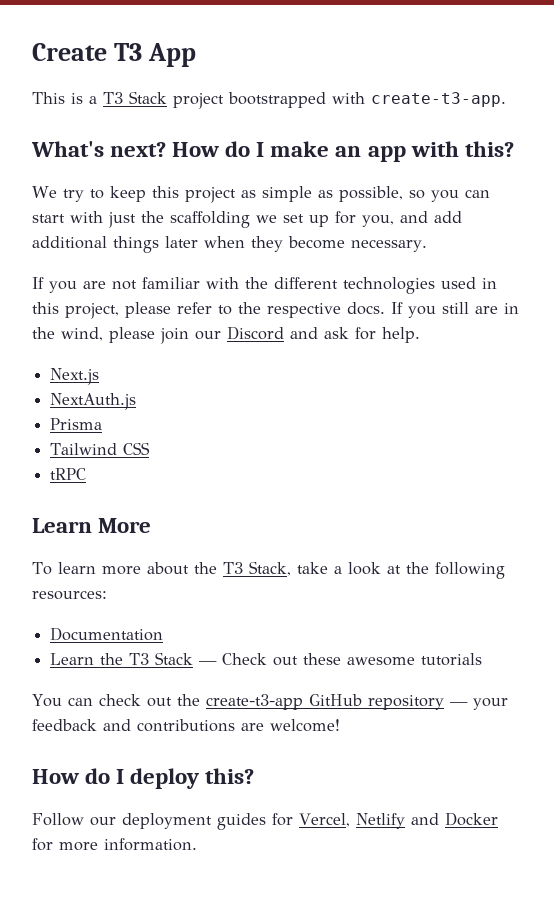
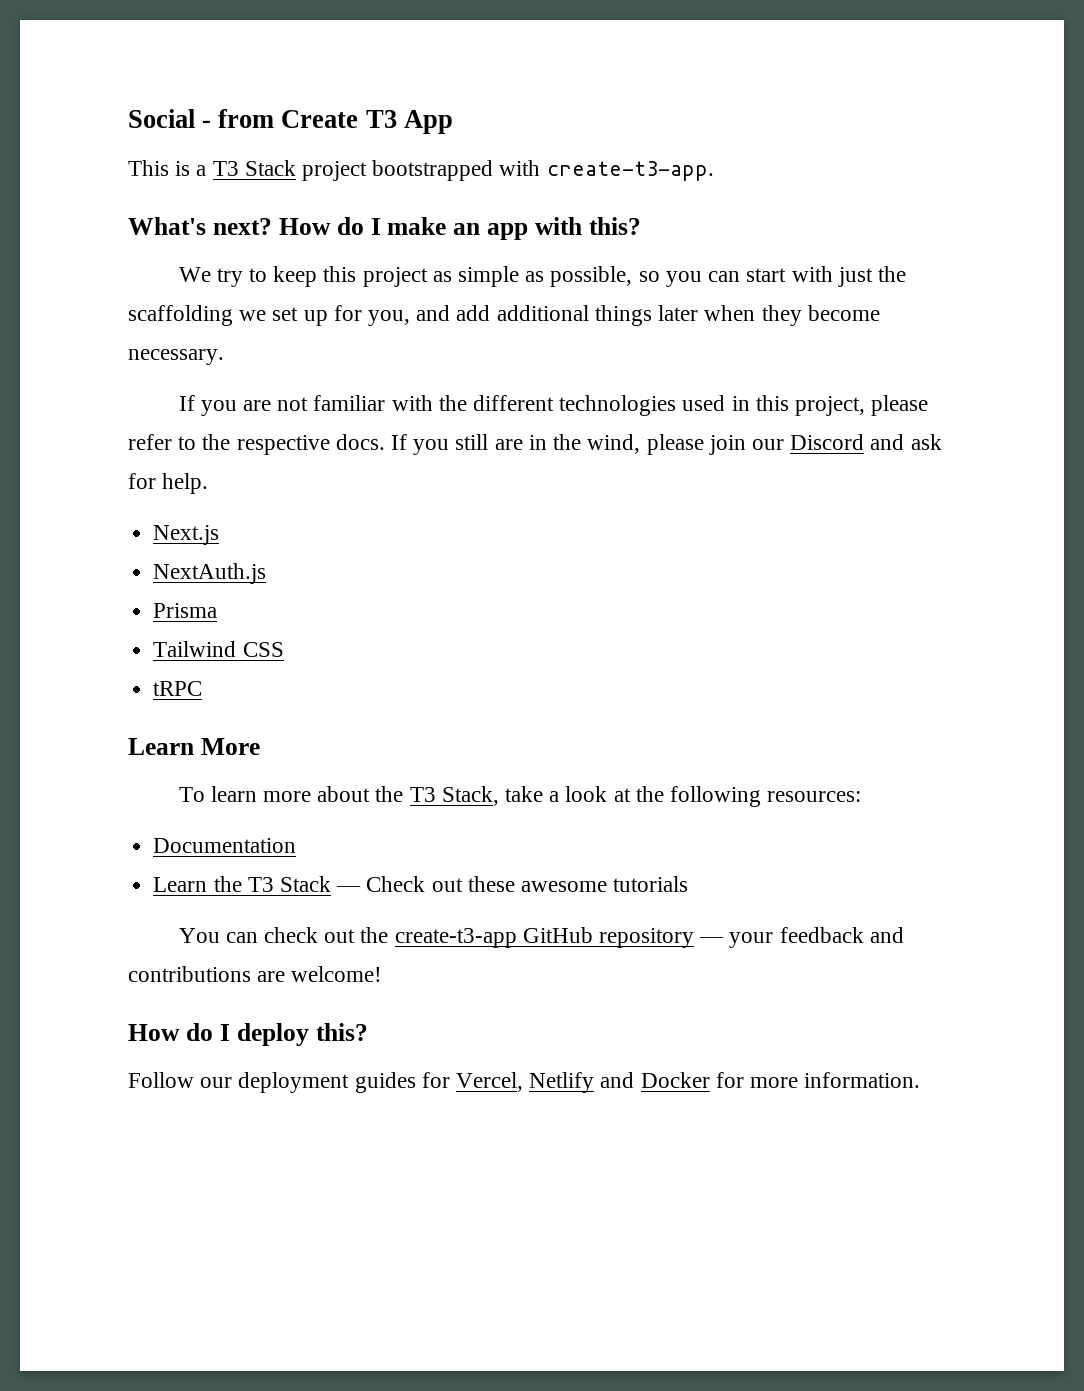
- Create T3 App
+ Social - from Create T3 App

